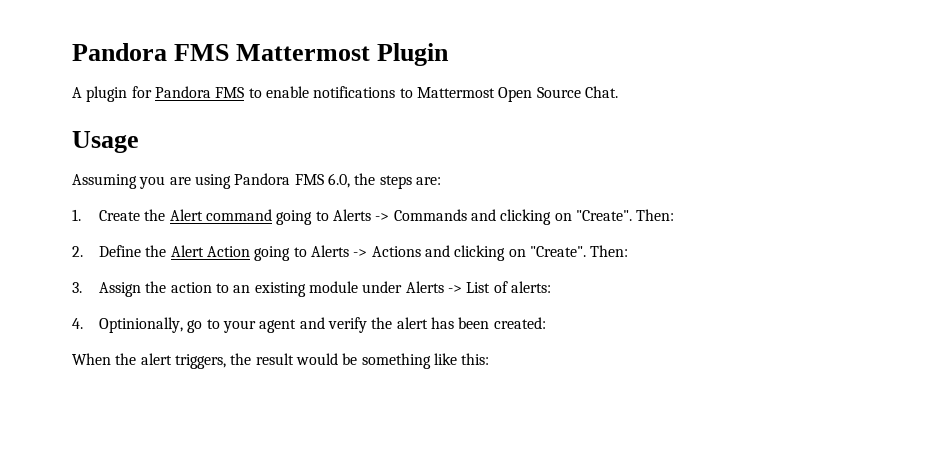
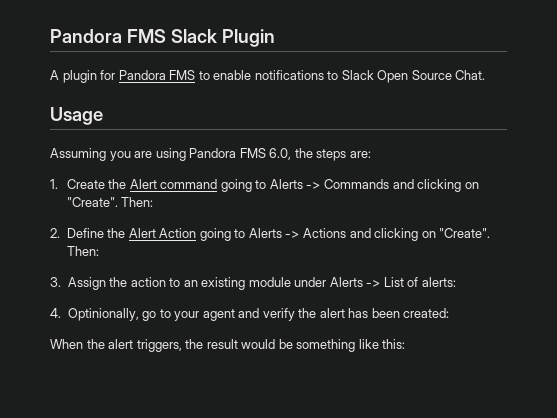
- Pandora FMS Mattermost Plugin
+ Pandora FMS Slack Plugin
- A plugin for Pandora FMS to enable notifications to Mattermost Open Source Chat.
+ A plugin for Pandora FMS to enable notifications to Slack Open Source Chat.

